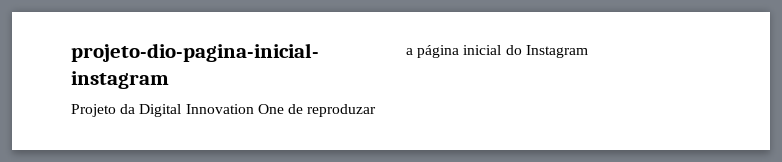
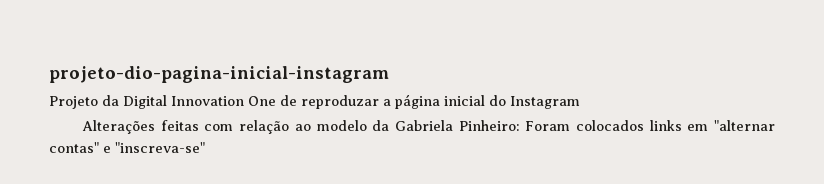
+ Alterações feitas com relação ao modelo da Gabriela Pinheiro: Foram colocados links em "alternar contas" e "inscreva-se"

